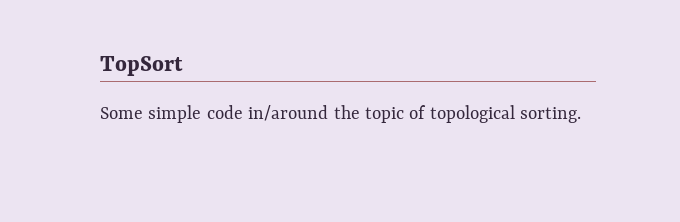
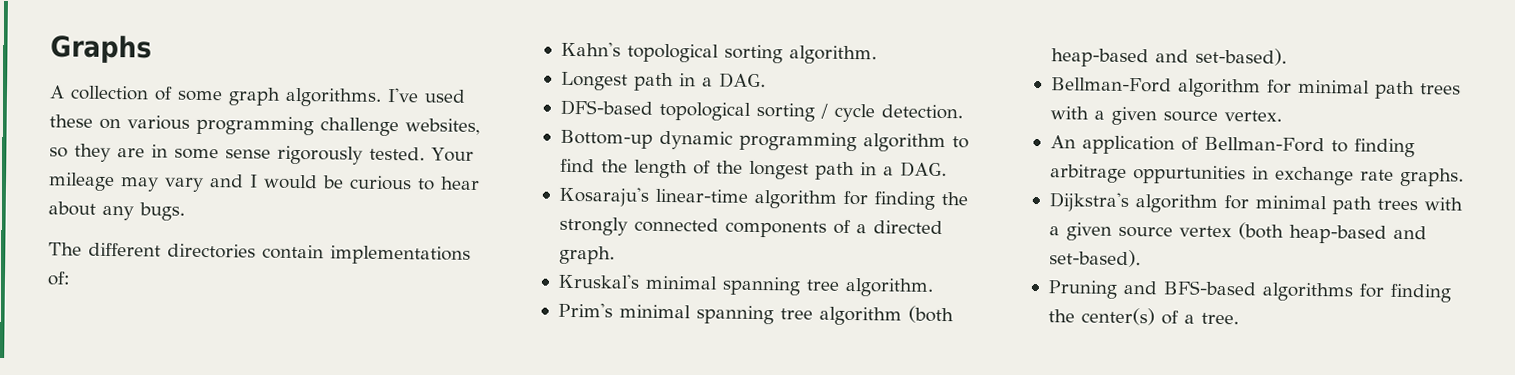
- TopSort
- Some simple code in/around the topic of topological sorting.
+ Graphs
+ A collection of some graph algorithms. I've used these on various programming challenge websites, so they are in some sense rigorously tested. Your mileage may vary and I would be curious to hear about any bugs.
+ The different directories contain implementations of:
+ Kahn's topological sorting algorithm.
+ Longest path in a DAG.
+ DFS-based topological sorting / cycle detection.
+ Bottom-up dynamic programming algorithm to find the length of the longest path in a DAG.
+ Kosaraju's linear-time algorithm for finding the strongly connected components of a directed graph.
+ Kruskal's minimal spanning tree algorithm.
+ Prim's minimal spanning tree algorithm (both heap-based and set-based).
+ Bellman-Ford algorithm for minimal path trees with a given source vertex.
+ An application of Bellman-Ford to finding arbitrage oppurtunities in exchange rate graphs.
+ Dijkstra's algorithm for minimal path trees with a given source vertex (both heap-based and set-based).
+ Pruning and BFS-based algorithms for finding the center(s) of a tree.

